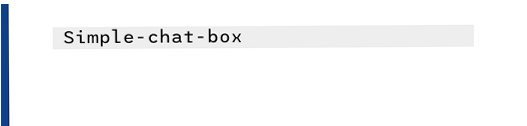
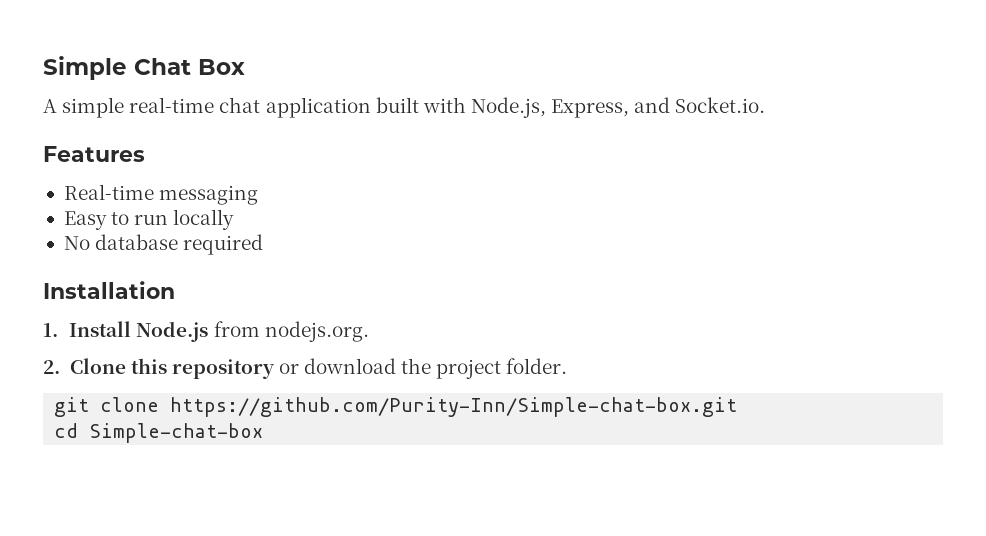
- Simple-chat-box
+ Simple Chat Box
+ A simple real-time chat application built with Node.js, Express, and Socket.io.
+ Features
+ Real-time messaging
+ Easy to run locally
+ No database required
+ Installation
+ 1. Install Node.js from nodejs.org.
+ 2. Clone this repository or download the project folder.
+ git clone https://github.com/Purity-Inn/Simple-chat-box.git
+ cd Simple-chat-box

